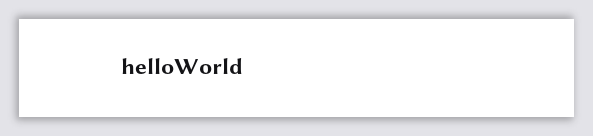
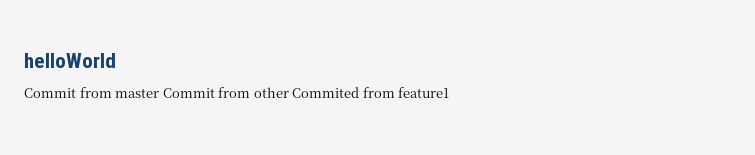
+ Commit from master Commit from other Commited from feature1

